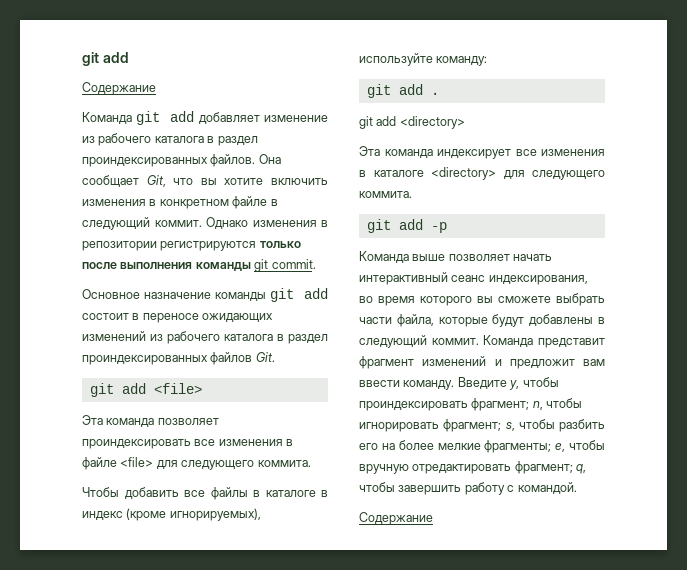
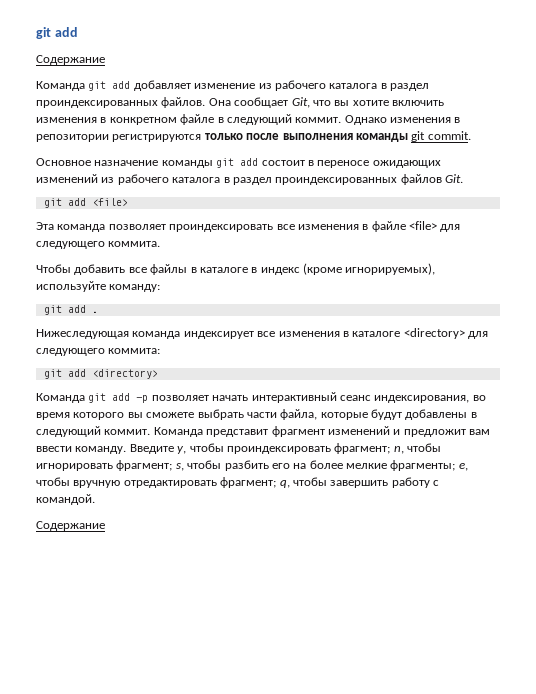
+ Нижеследующая команда индексирует все изменения в каталоге <directory> для следующего коммита:
  git add <directory>
- Эта команда индексирует все изменения в каталоге <directory> для следующего коммита.
- git add -p
- Команда выше позволяет начать интерактивный сеанс индексирования, во время которого вы сможете выбрать части файла, которые будут добавлены в следующий коммит.
+ Команда git add -p позволяет начать интерактивный сеанс индексирования, во время которого вы сможете выбрать части файла, которые будут добавлены в следующий коммит.

